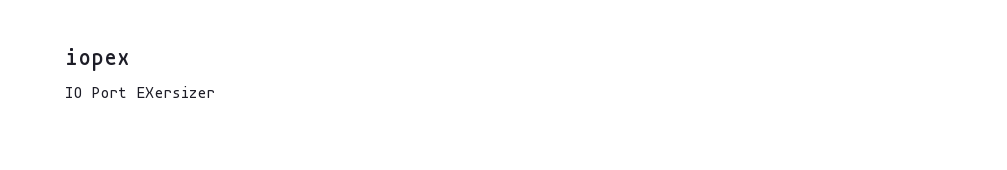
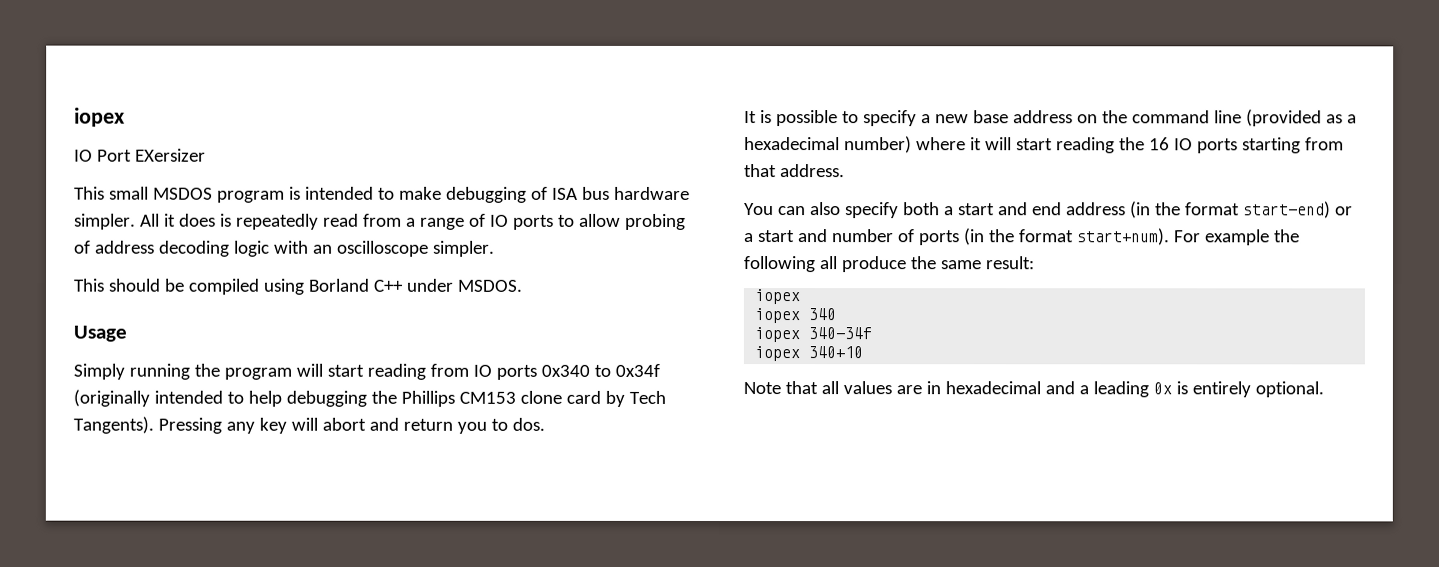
+ This small MSDOS program is intended to make debugging of ISA bus hardware simpler. All it does is repeatedly read from a range of IO ports to allow probing of address decoding logic with an oscilloscope simpler.
+ This should be compiled using Borland C++ under MSDOS.
+ Usage
+ Simply running the program will start reading from IO ports 0x340 to 0x34f (originally intended to help debugging the Phillips CM153 clone card by Tech Tangents). Pressing any key will abort and return you to dos.
+ It is possible to specify a new base address on the command line (provided as a hexadecimal number) where it will start reading the 16 IO ports starting from that address.
+ You can also specify both a start and end address (in the format start-end) or a start and number of ports (in the format start+num). For example the following all produce the same result:
+ iopex
+ iopex 340
+ iopex 340-34f
+ iopex 340+10
+ Note that all values are in hexadecimal and a leading 0x is entirely optional.

